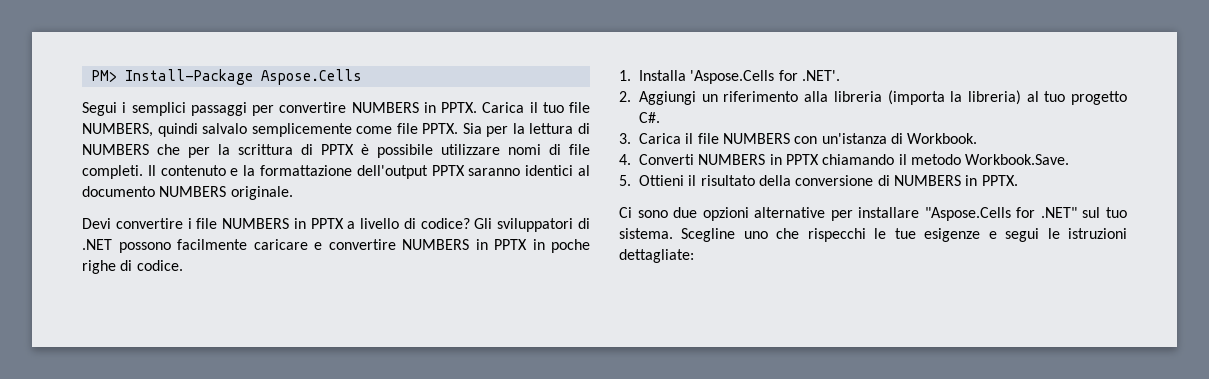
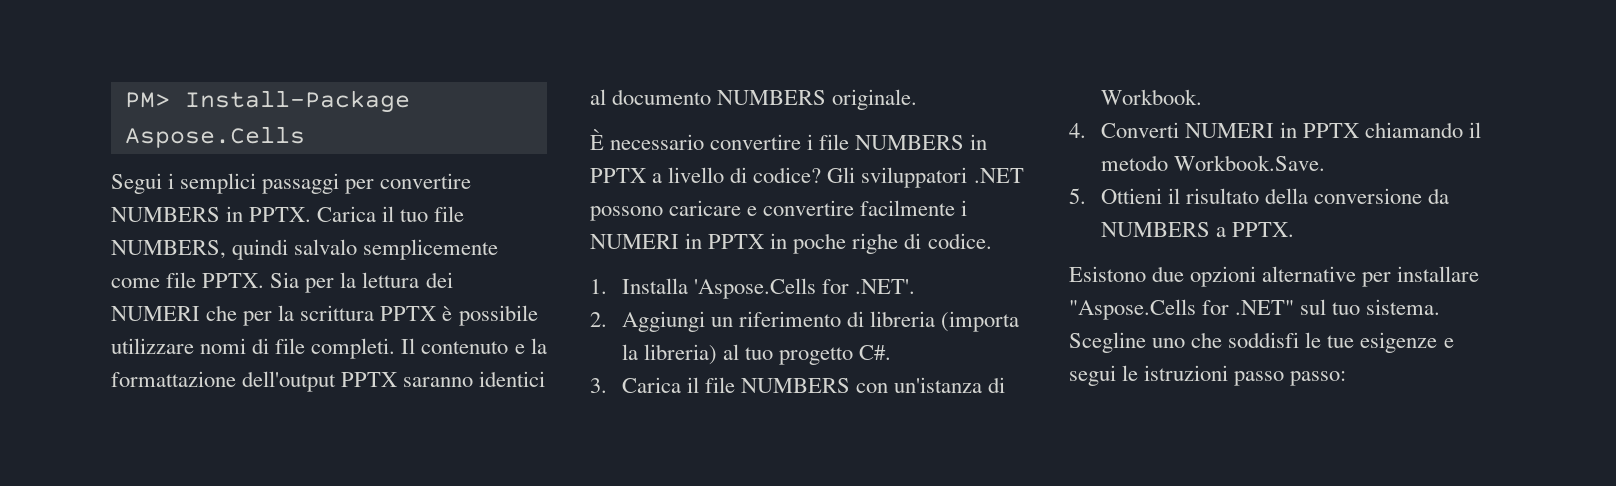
- Sia per la lettura di NUMBERS che per la scrittura di PPTX è possibile utilizzare nomi di file completi.
+ Sia per la lettura dei NUMERI che per la scrittura PPTX è possibile utilizzare nomi di file completi.
- Devi convertire i file NUMBERS in PPTX a livello di codice?
+ È necessario convertire i file NUMBERS in PPTX a livello di codice?
- Gli sviluppatori di .NET possono facilmente caricare e convertire NUMBERS in PPTX in poche righe di codice.
+ Gli sviluppatori .NET possono caricare e convertire facilmente i NUMERI in PPTX in poche righe di codice.
- 2. Aggiungi un riferimento alla libreria (importa la libreria) al tuo progetto C#.
+ 2. Aggiungi un riferimento di libreria (importa la libreria) al tuo progetto C#.
- 4. Converti NUMBERS in PPTX chiamando il metodo Workbook.Save.
+ 4. Converti NUMERI in PPTX chiamando il metodo Workbook.Save.
- 5. Ottieni il risultato della conversione di NUMBERS in PPTX.
+ 5. Ottieni il risultato della conversione da NUMBERS a PPTX.
- Ci sono due opzioni alternative per installare "Aspose.Cells for .NET" sul tuo sistema.
+ Esistono due opzioni alternative per installare "Aspose.Cells for .NET" sul tuo sistema.
- Scegline uno che rispecchi le tue esigenze e segui le istruzioni dettagliate:
+ Scegline uno che soddisfi le tue esigenze e segui le istruzioni passo passo:

